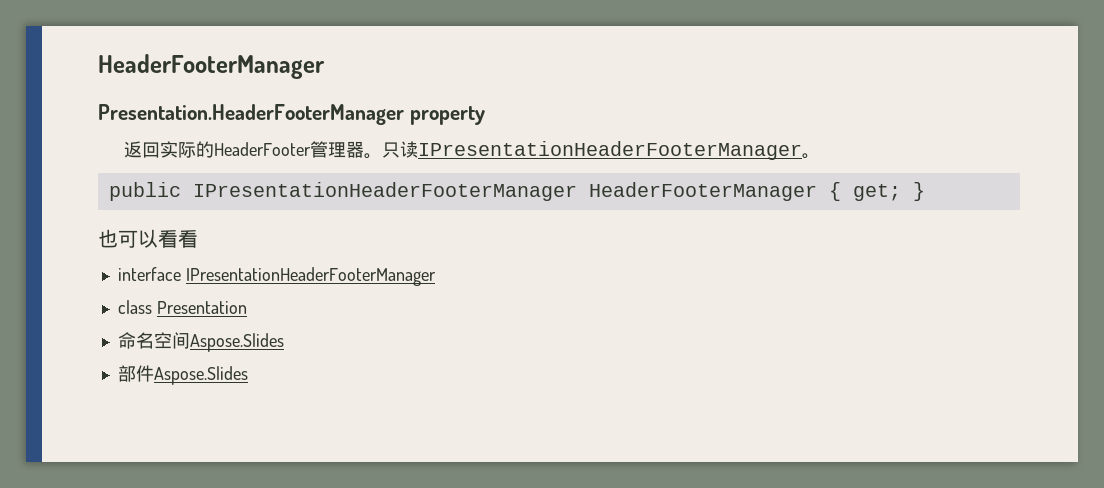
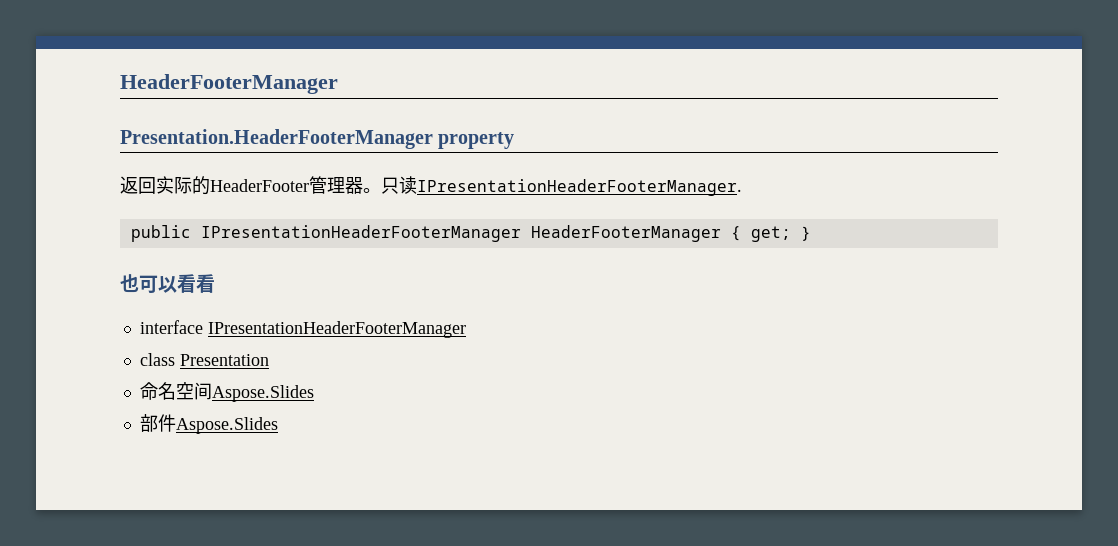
- 只读IPresentationHeaderFooterManager。
+ 只读IPresentationHeaderFooterManager.

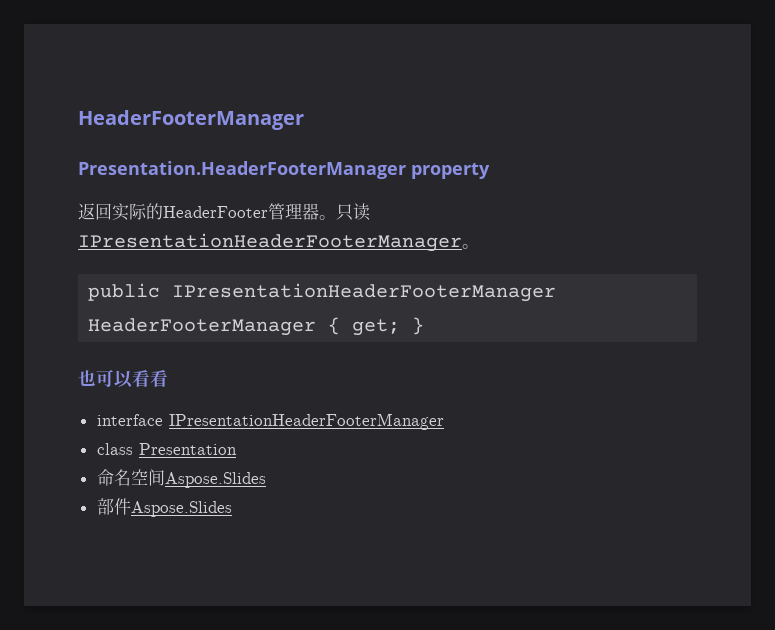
- 只读IPresentationHeaderFooterManager.
+ 只读IPresentationHeaderFooterManager。

